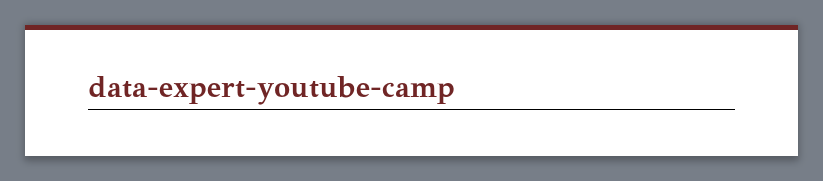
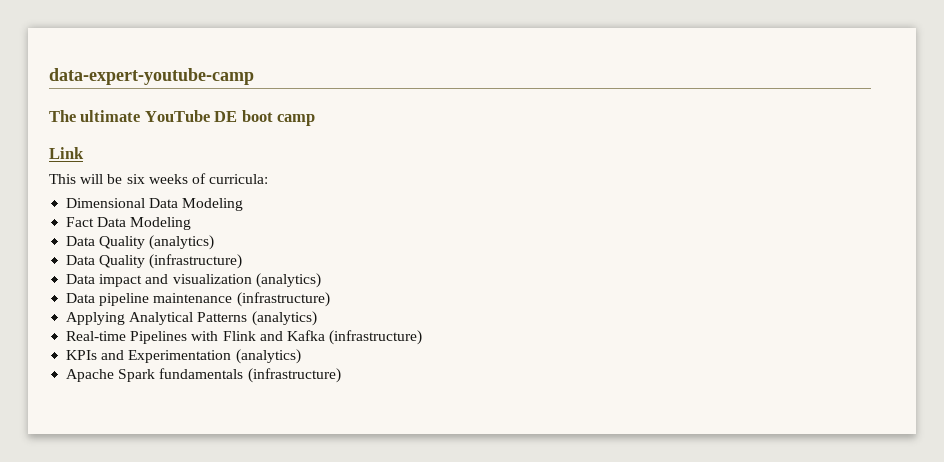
+ The ultimate YouTube DE boot camp
+ Link
+ This will be six weeks of curricula:
+ Dimensional Data Modeling
+ Fact Data Modeling
+ Data Quality (analytics)
+ Data Quality (infrastructure)
+ Data impact and visualization (analytics)
+ Data pipeline maintenance (infrastructure)
+ Applying Analytical Patterns (analytics)
+ Real-time Pipelines with Flink and Kafka (infrastructure)
+ KPIs and Experimentation (analytics)
+ Apache Spark fundamentals (infrastructure)

